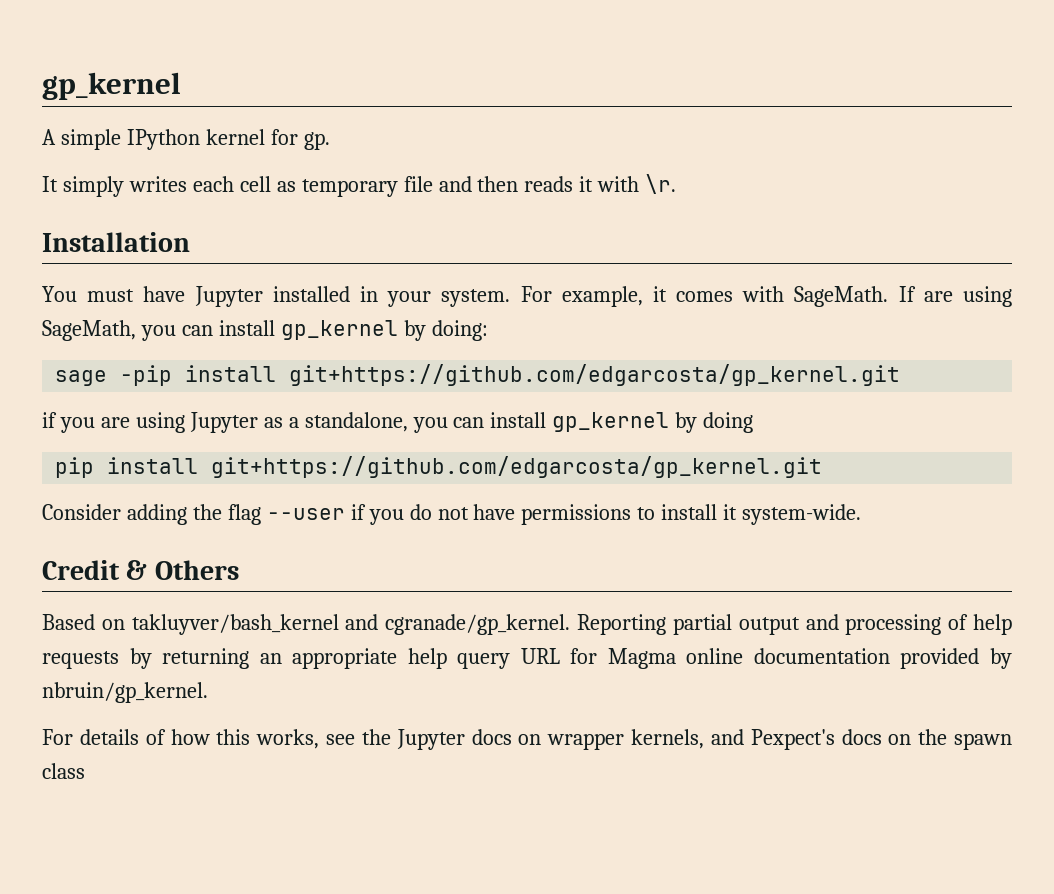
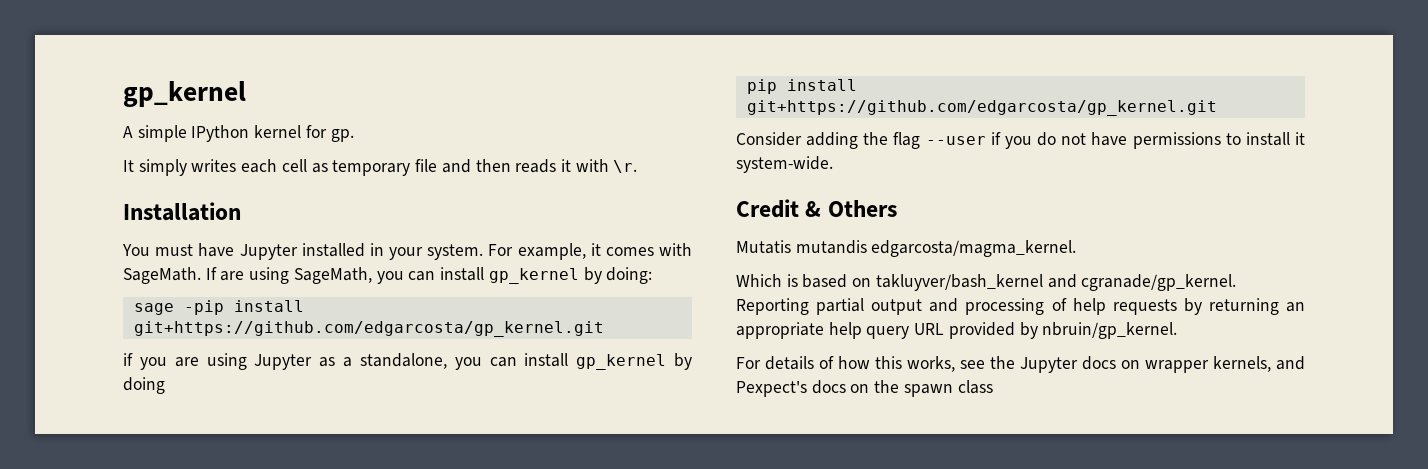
- Based on takluyver/bash_kernel and cgranade/gp_kernel.
+ Mutatis mutandis edgarcosta/magma_kernel.
+ Which is based on takluyver/bash_kernel and cgranade/gp_kernel.
- Reporting partial output and processing of help requests by returning an appropriate help query URL for Magma online documentation provided by nbruin/gp_kernel.
+ Reporting partial output and processing of help requests by returning an appropriate help query URL provided by nbruin/gp_kernel.

